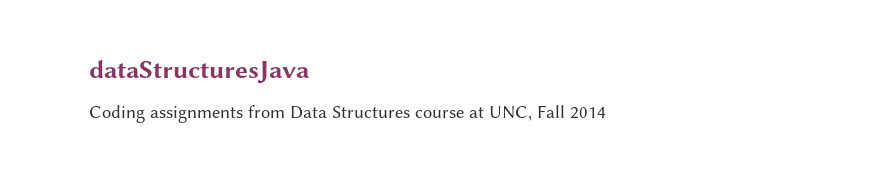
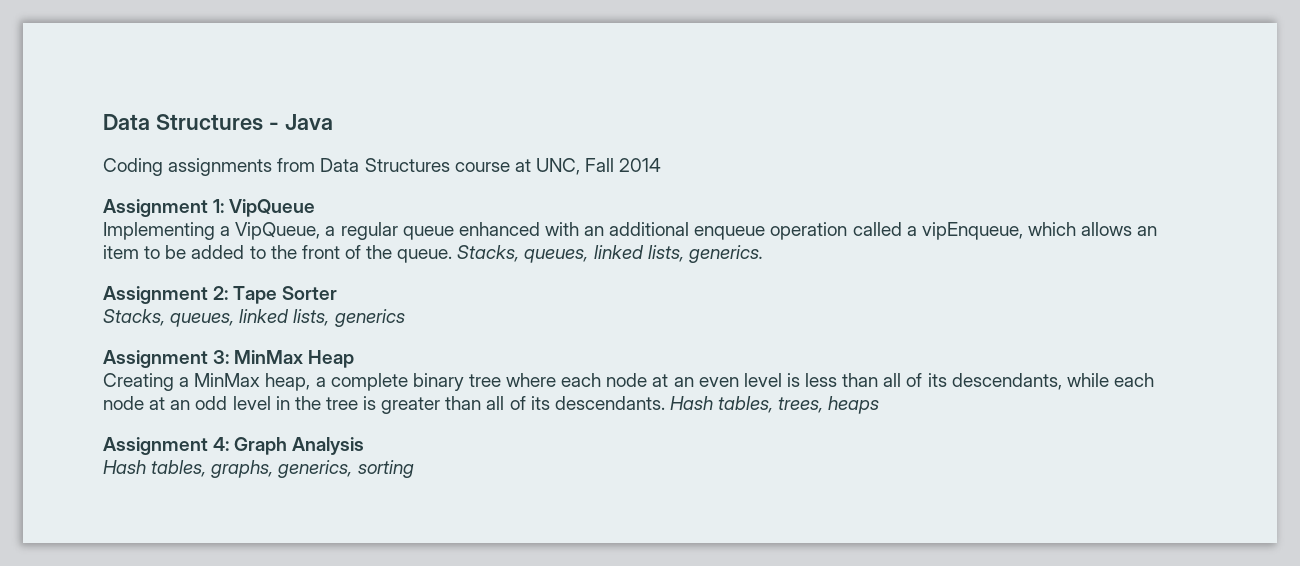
- dataStructuresJava
+ Data Structures - Java
+ Assignment 1: VipQueue
+ Implementing a VipQueue, a regular queue enhanced with an additional enqueue operation called a vipEnqueue, which allows an item to be added to the front of the queue. Stacks, queues, linked lists, generics.
+ Assignment 2: Tape Sorter
+ Stacks, queues, linked lists, generics
+ Assignment 3: MinMax Heap
+ Creating a MinMax heap, a complete binary tree where each node at an even level is less than all of its descendants, while each node at an odd level in the tree is greater than all of its descendants. Hash tables, trees, heaps
+ Assignment 4: Graph Analysis
+ Hash tables, graphs, generics, sorting

